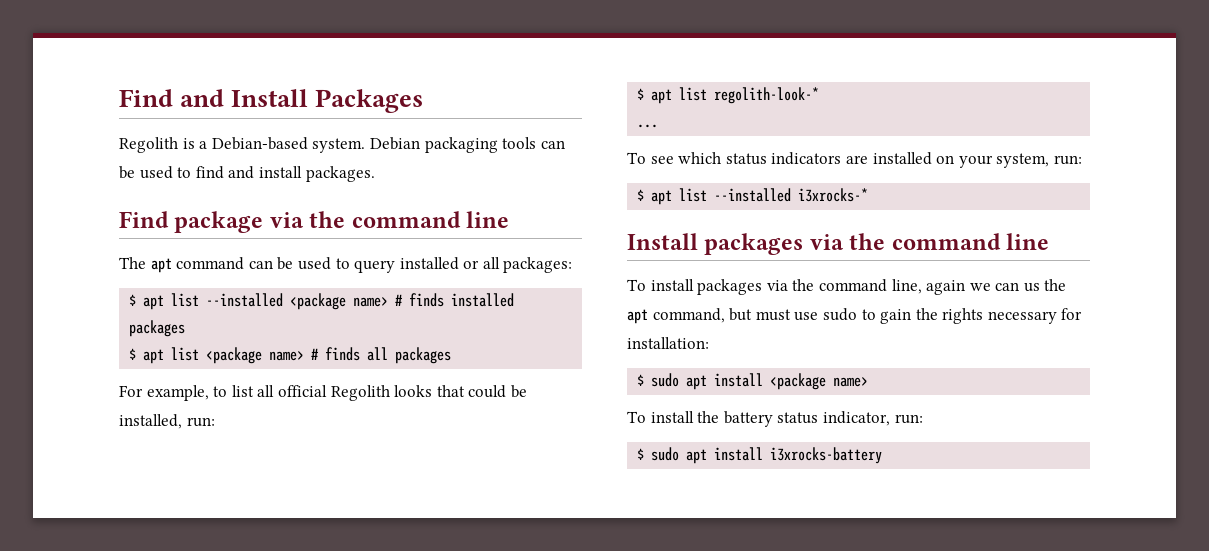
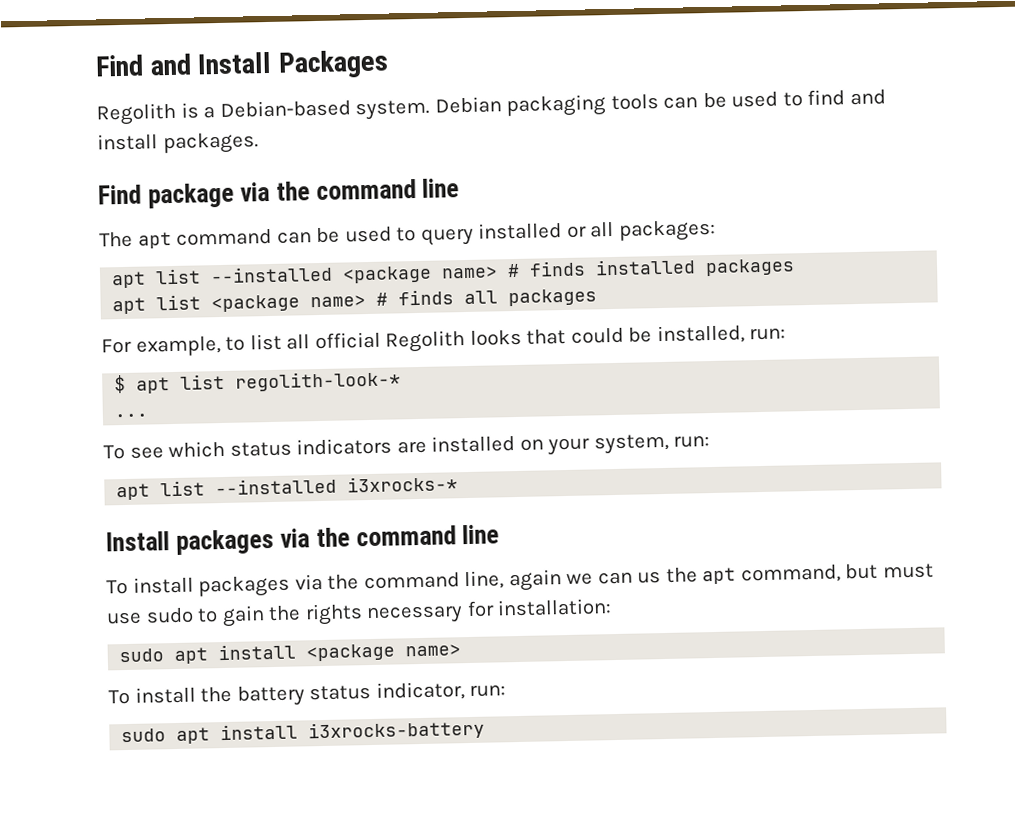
- $ apt list --installed <package name> # finds installed packages
+ apt list --installed <package name> # finds installed packages
- $ apt list <package name> # finds all packages
+ apt list <package name> # finds all packages
- $ apt list --installed i3xrocks-*
+ apt list --installed i3xrocks-*
- $ sudo apt install <package name>
+ sudo apt install <package name>
- $ sudo apt install i3xrocks-battery
+ sudo apt install i3xrocks-battery

